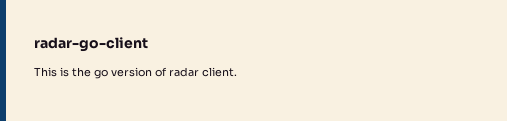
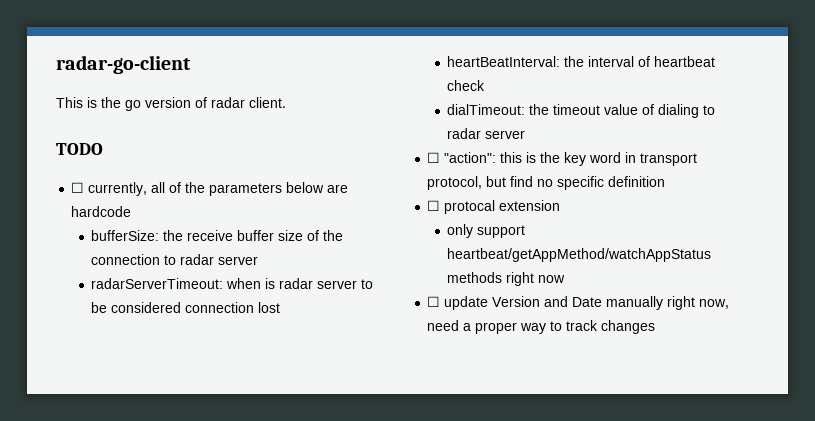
+ TODO
+ ☐ currently, all of the parameters below are hardcode
+ bufferSize: the receive buffer size of the connection to radar server
+ radarServerTimeout: when is radar server to be considered connection lost
+ heartBeatInterval: the interval of heartbeat check
+ dialTimeout: the timeout value of dialing to radar server
+ ☐ "action": this is the key word in transport protocol, but find no specific definition
+ ☐ protocal extension
+ only support heartbeat/getAppMethod/watchAppStatus methods right now
+ ☐ update Version and Date manually right now, need a proper way to track changes

